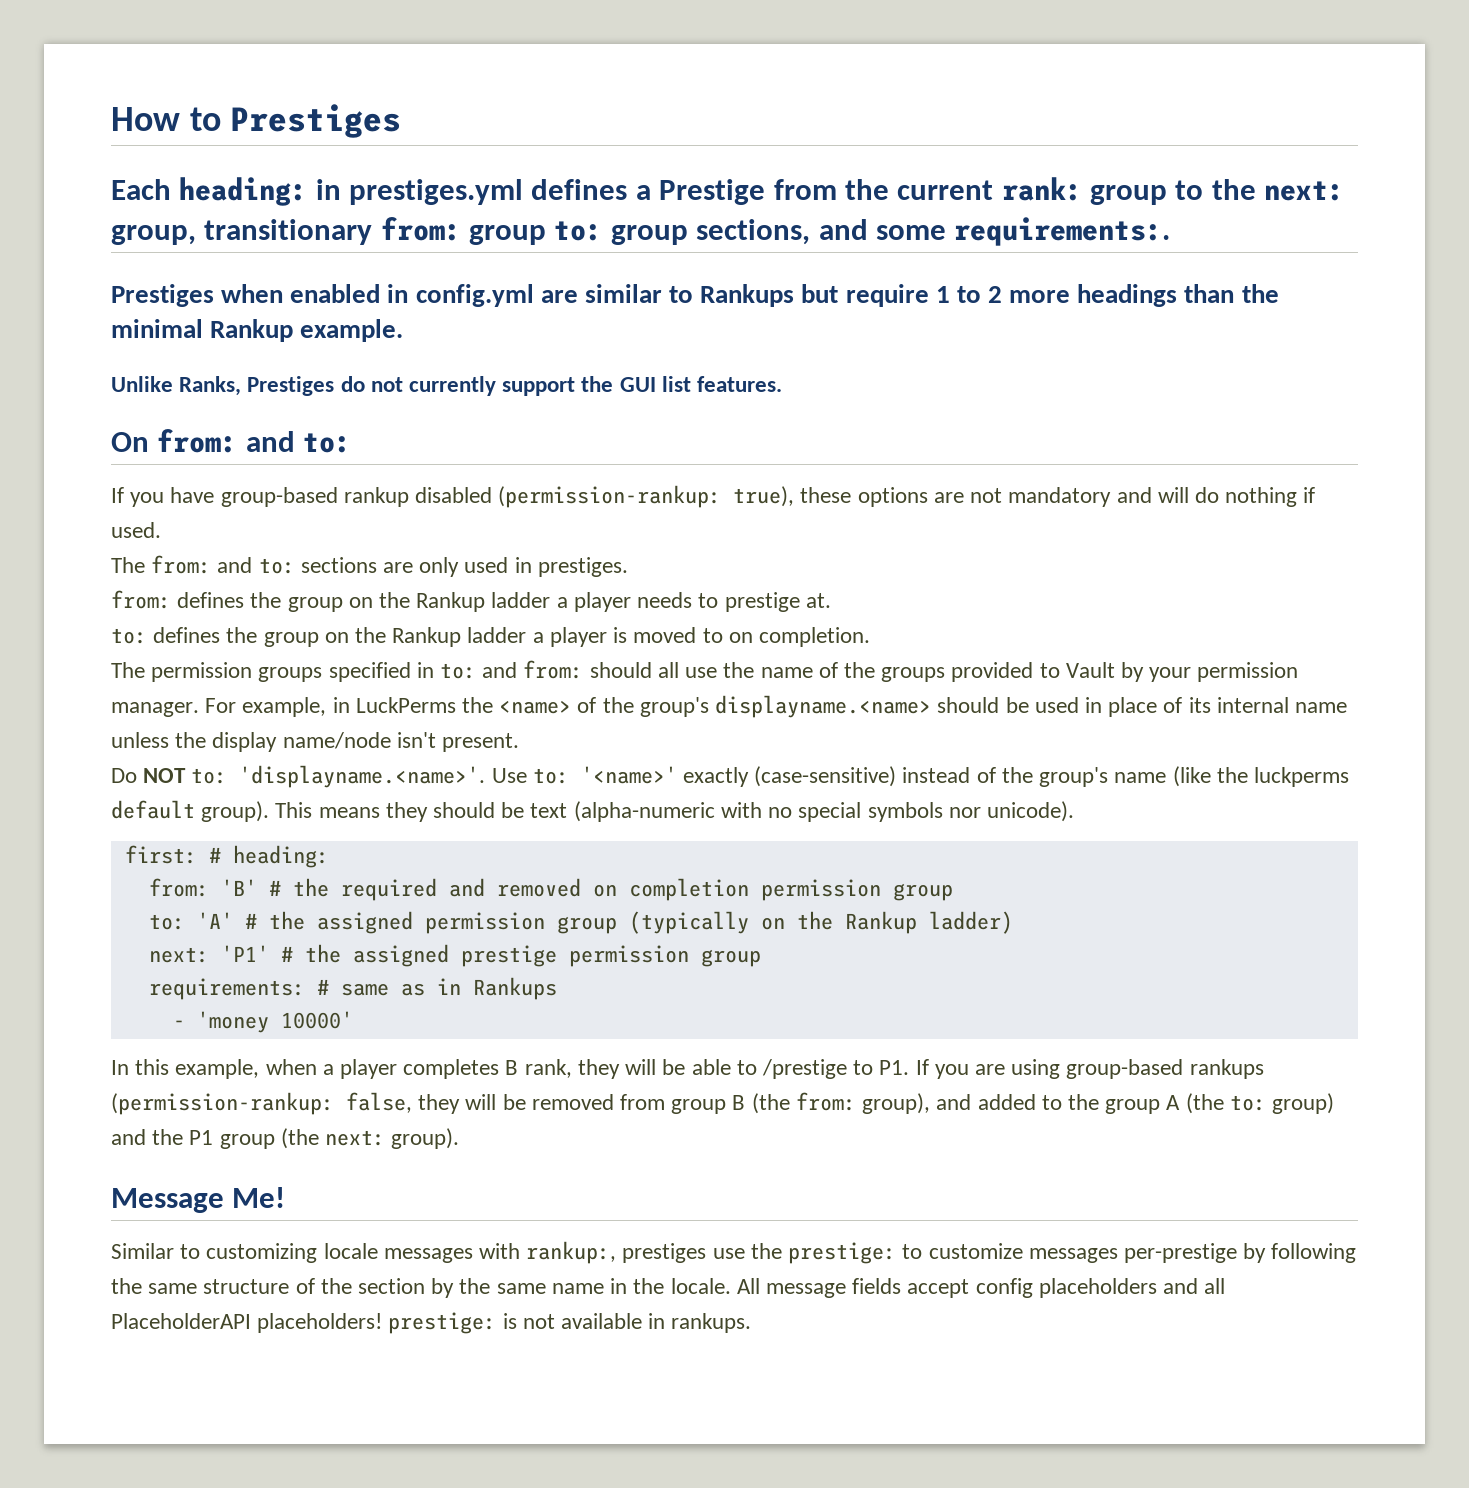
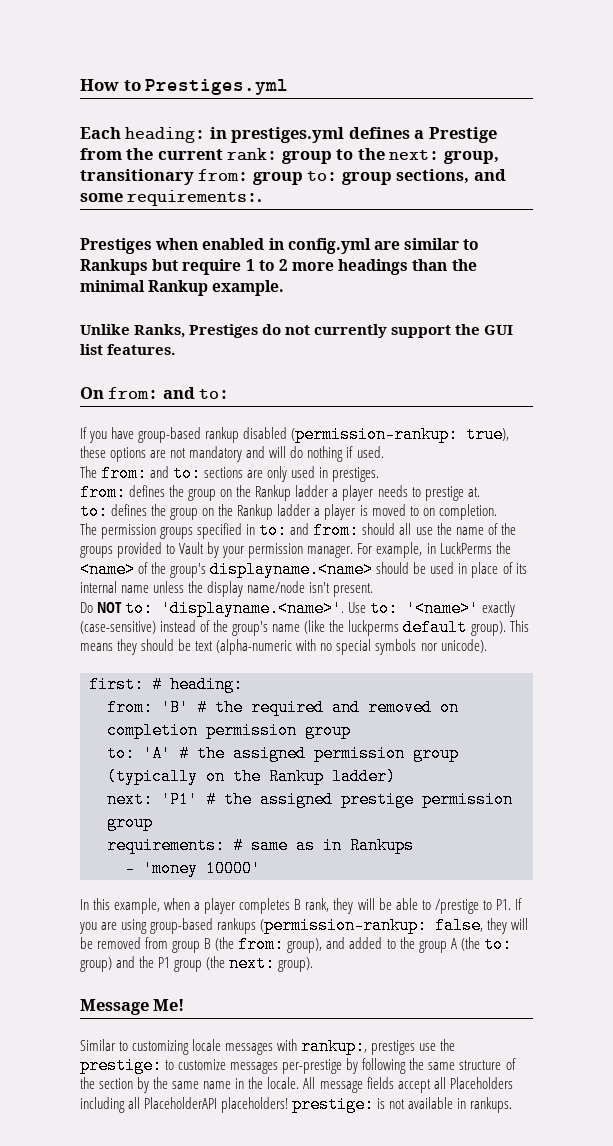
- How to Prestiges
+ How to Prestiges.yml
- All message fields accept config placeholders and all PlaceholderAPI placeholders! prestige: is not available in rankups.
+ All message fields accept all Placeholders including all PlaceholderAPI placeholders! prestige: is not available in rankups.

